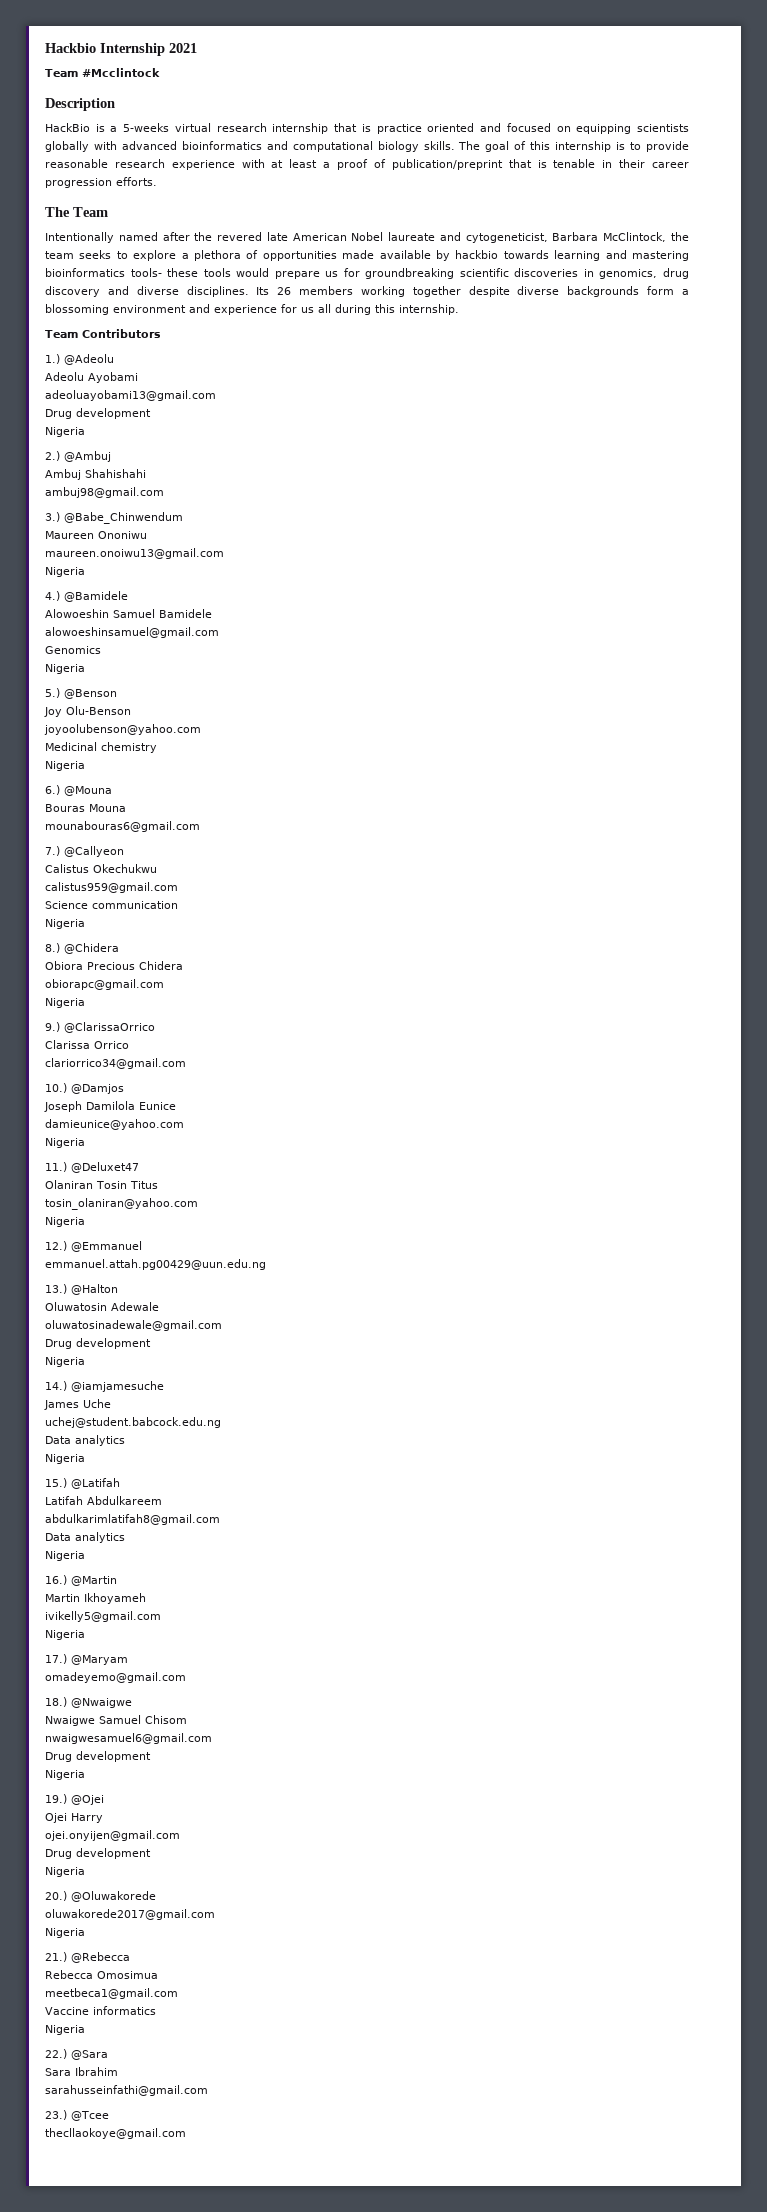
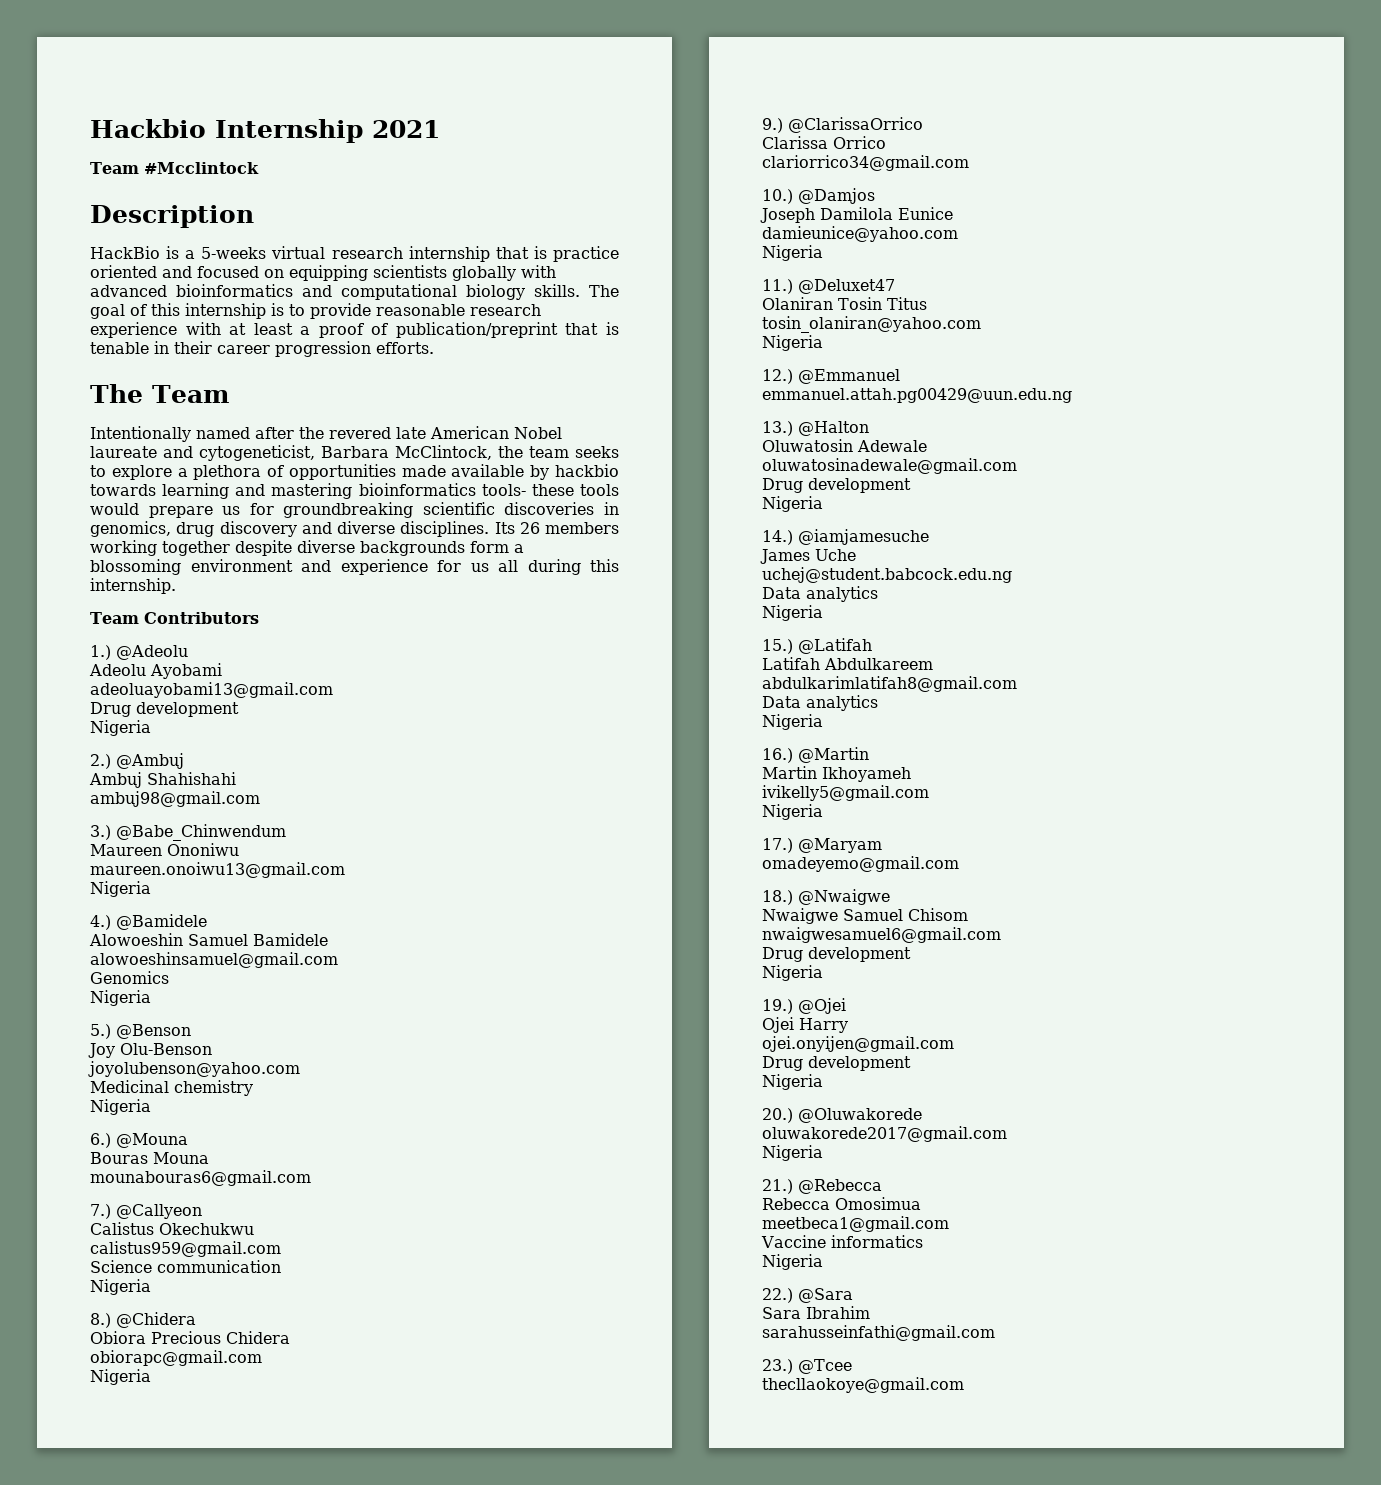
- joyoolubenson@yahoo.com
+ joyolubenson@yahoo.com

